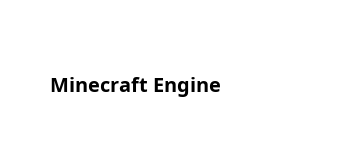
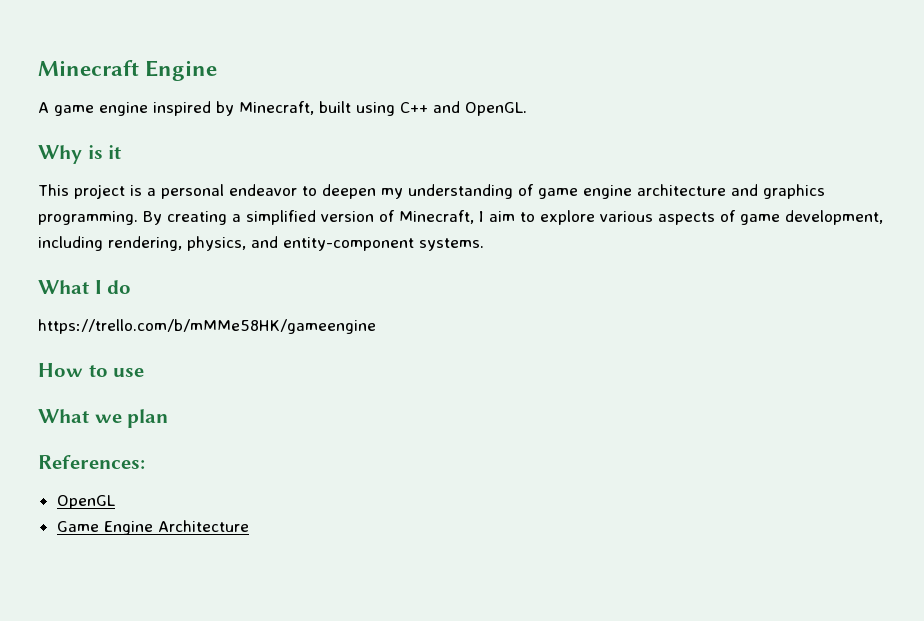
+ A game engine inspired by Minecraft, built using C++ and OpenGL.
+ Why is it
+ This project is a personal endeavor to deepen my understanding of game engine architecture and graphics programming. By creating a simplified version of Minecraft, I aim to explore various aspects of game development, including rendering, physics, and entity-component systems.
+ What I do
+ https://trello.com/b/mMMe58HK/gameengine
+ How to use
+ What we plan
+ References:
+ OpenGL
+ Game Engine Architecture

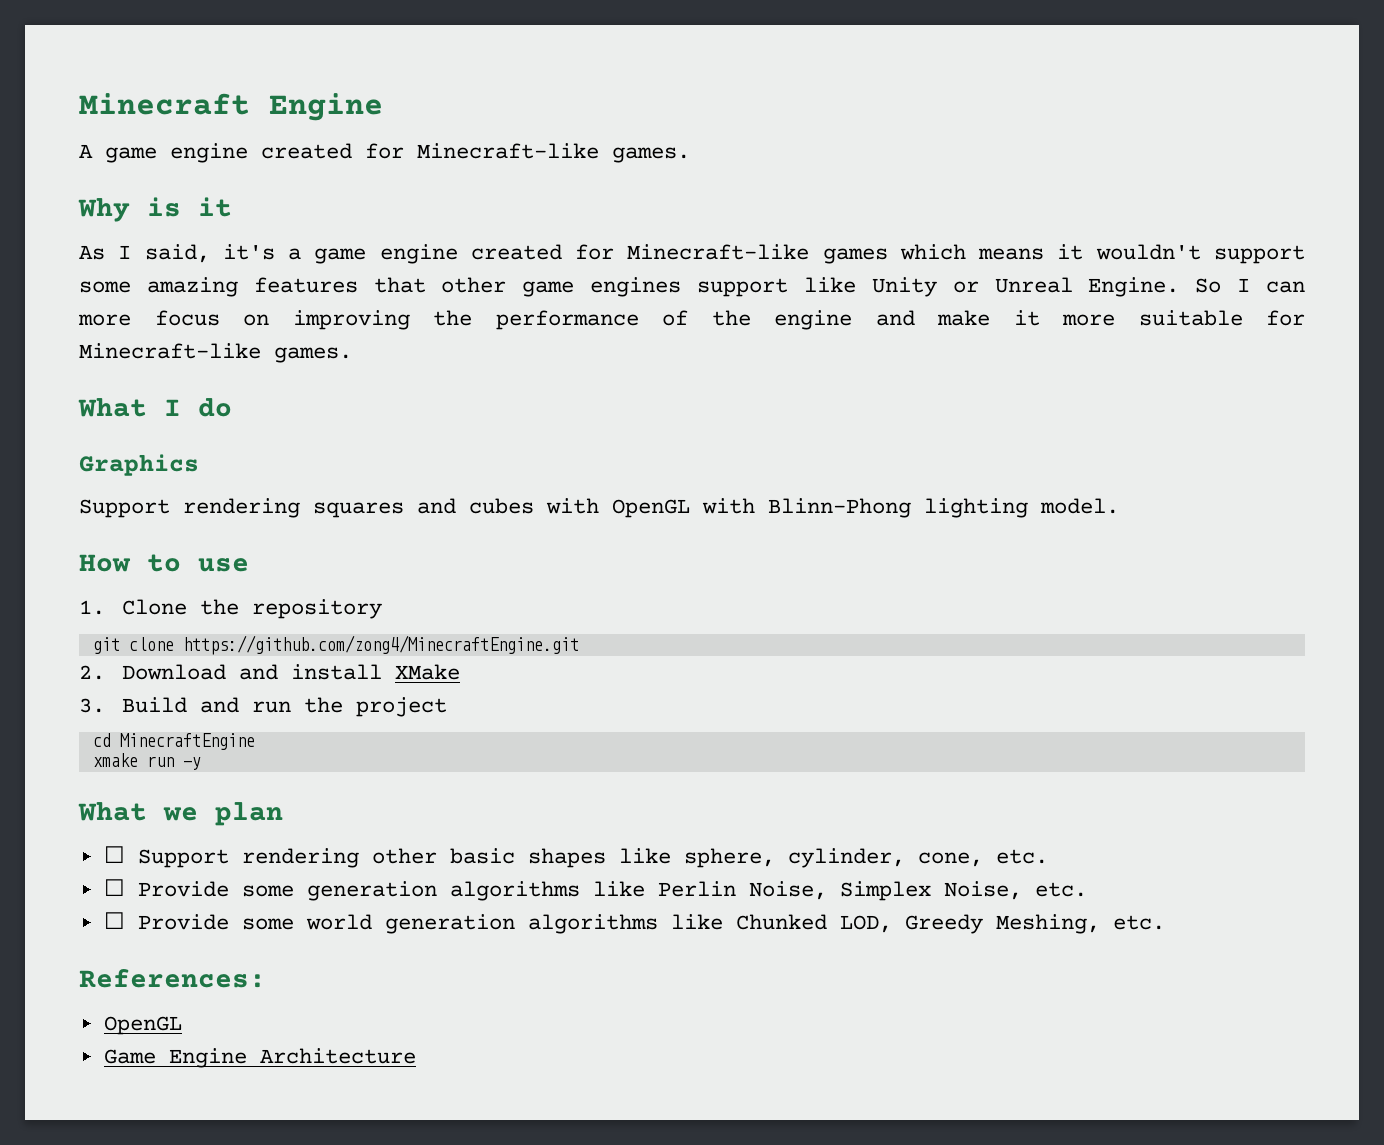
- A game engine inspired by Minecraft, built using C++ and OpenGL.
+ A game engine created for Minecraft-like games.
  Why is it
- This project is a personal endeavor to deepen my understanding of game engine architecture and graphics programming. By creating a simplified version of Minecraft, I aim to explore various aspects of game development, including rendering, physics, and entity-component systems.
+ As I said, it's a game engine created for Minecraft-like games which means it wouldn't support some amazing features that other game engines support like Unity or Unreal Engine. So I can more focus on improving the performance of the engine and make it more suitable for Minecraft-like games.
  What I do
- https://trello.com/b/mMMe58HK/gameengine
+ Graphics
+ Support rendering squares and cubes with OpenGL with Blinn-Phong lighting model.
  How to use
+ 1. Clone the repository
+ git clone https://github.com/zong4/MinecraftEngine.git
+ 2. Download and install XMake
+ 3. Build and run the project
+ cd MinecraftEngine
+ xmake run -y
  What we plan
+ ☐ Support rendering other basic shapes like sphere, cylinder, cone, etc.
+ ☐ Provide some generation algorithms like Perlin Noise, Simplex Noise, etc.
+ ☐ Provide some world generation algorithms like Chunked LOD, Greedy Meshing, etc.

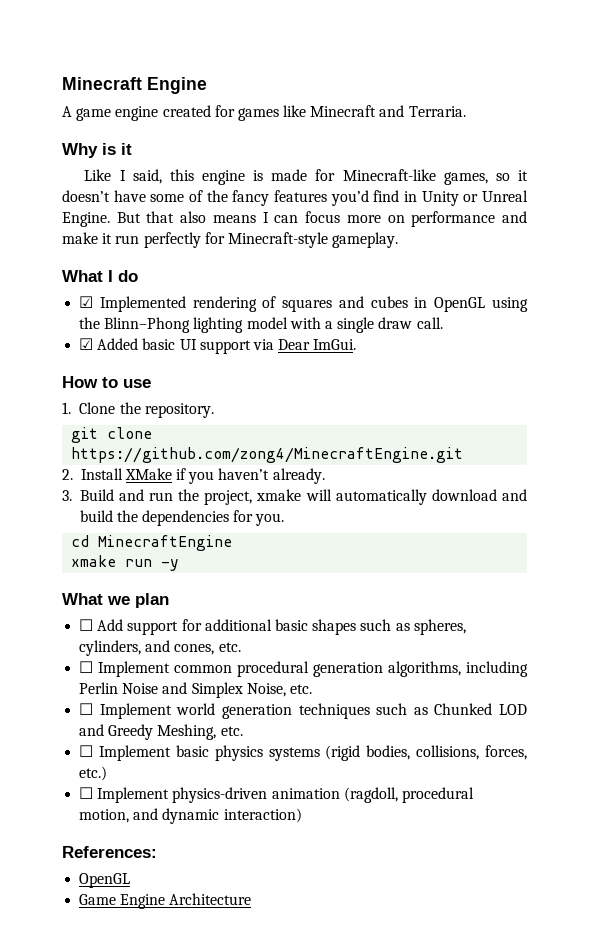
- A game engine created for Minecraft-like games.
+ A game engine created for games like Minecraft and Terraria.
- As I said, it's a game engine created for Minecraft-like games which means it wouldn't support some amazing features that other game engines support like Unity or Unreal Engine. So I can more focus on improving the performance of the engine and make it more suitable for Minecraft-like games.
+ Like I said, this engine is made for Minecraft-like games, so it doesn’t have some of the fancy features you’d find in Unity or Unreal Engine. But that also means I can focus more on performance and make it run perfectly for Minecraft-style gameplay.
  What I do
- Graphics
- Support rendering squares and cubes with OpenGL with Blinn-Phong lighting model.
+ ☑ Implemented rendering of squares and cubes in OpenGL using the Blinn–Phong lighting model with a single draw call.
+ ☑ Added basic UI support via Dear ImGui.
- 1. Clone the repository
+ 1. Clone the repository.
- 2. Download and install XMake
+ 2. Install XMake if you haven’t already.
- 3. Build and run the project
+ 3. Build and run the project, xmake will automatically download and build the dependencies for you.
- ☐ Support rendering other basic shapes like sphere, cylinder, cone, etc.
- ☐ Provide some generation algorithms like Perlin Noise, Simplex Noise, etc.
- ☐ Provide some world generation algorithms like Chunked LOD, Greedy Meshing, etc.
+ ☐ Add support for additional basic shapes such as spheres, cylinders, and cones, etc.
+ ☐ Implement common procedural generation algorithms, including Perlin Noise and Simplex Noise, etc.
+ ☐ Implement world generation techniques such as Chunked LOD and Greedy Meshing, etc.
+ ☐ Implement basic physics systems (rigid bodies, collisions, forces, etc.)
+ ☐ Implement physics-driven animation (ragdoll, procedural motion, and dynamic interaction)

